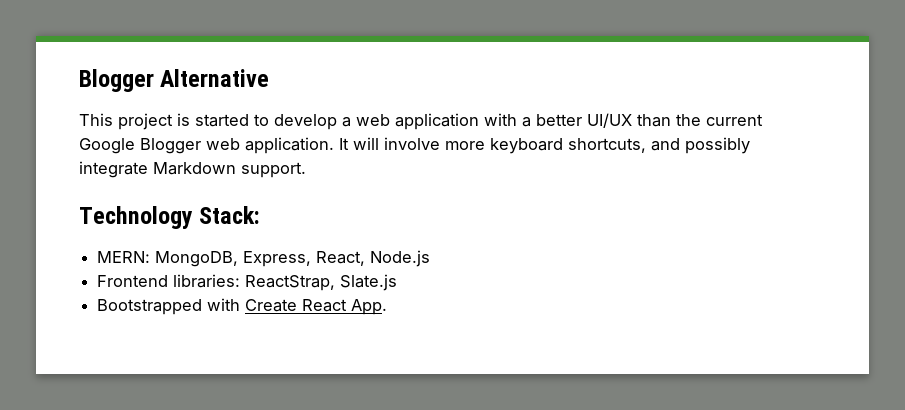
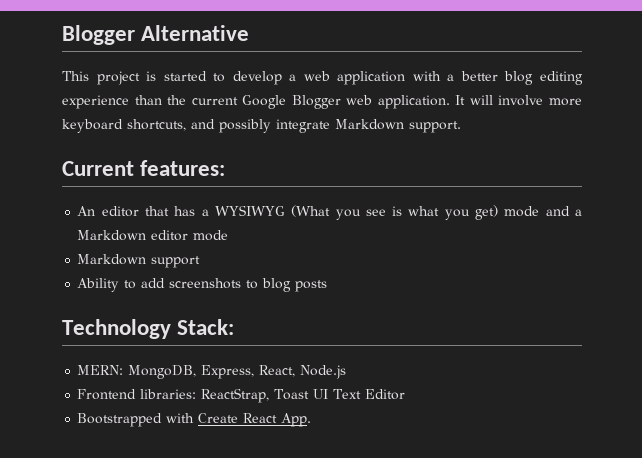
- This project is started to develop a web application with a better UI/UX than the current Google Blogger web application.
+ This project is started to develop a web application with a better blog editing experience than the current Google Blogger web application.
+ Current features:
+ An editor that has a WYSIWYG (What you see is what you get) mode and a Markdown editor mode
+ Markdown support
+ Ability to add screenshots to blog posts
- Frontend libraries: ReactStrap, Slate.js
+ Frontend libraries: ReactStrap, Toast UI Text Editor

